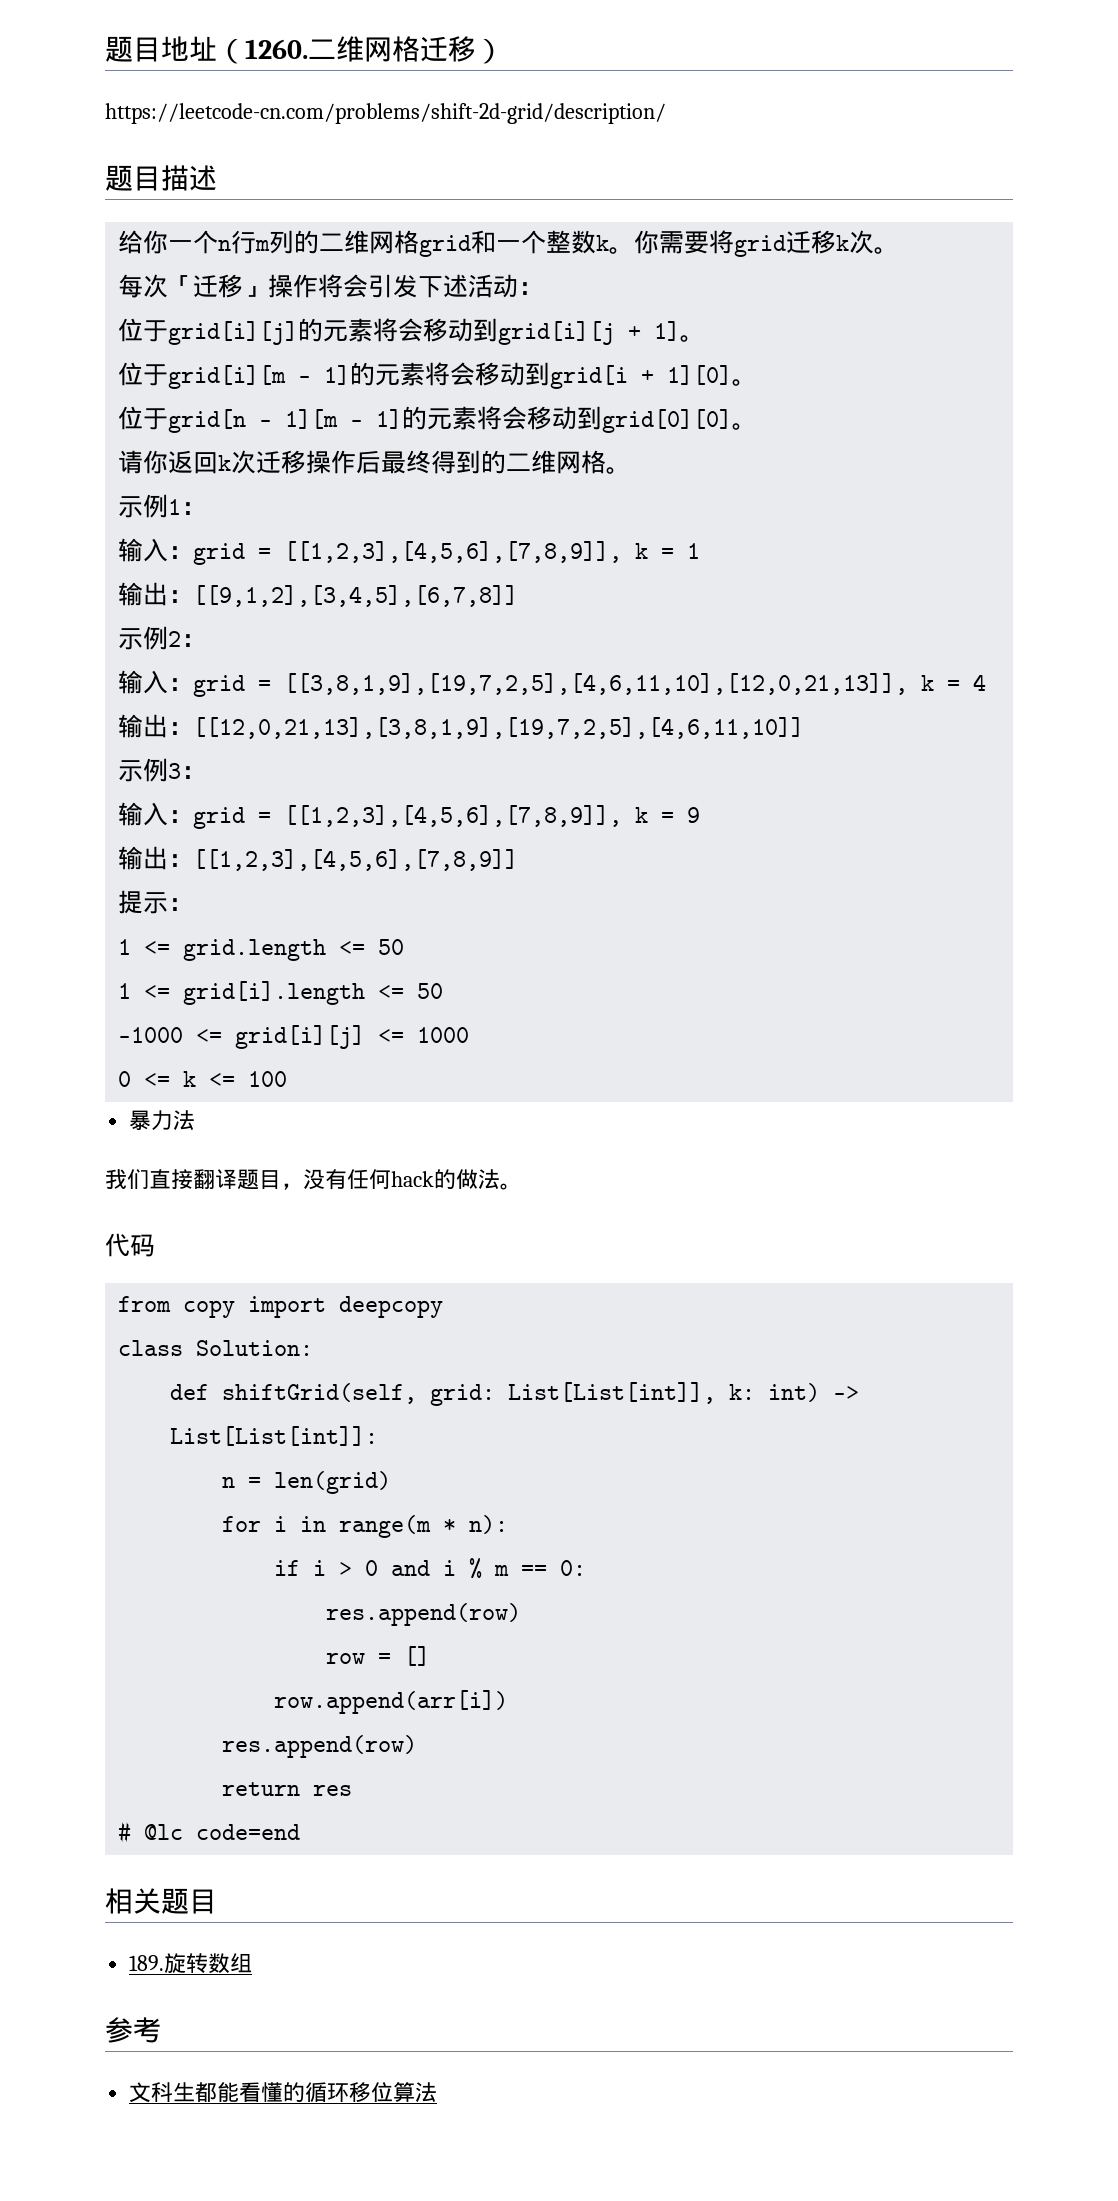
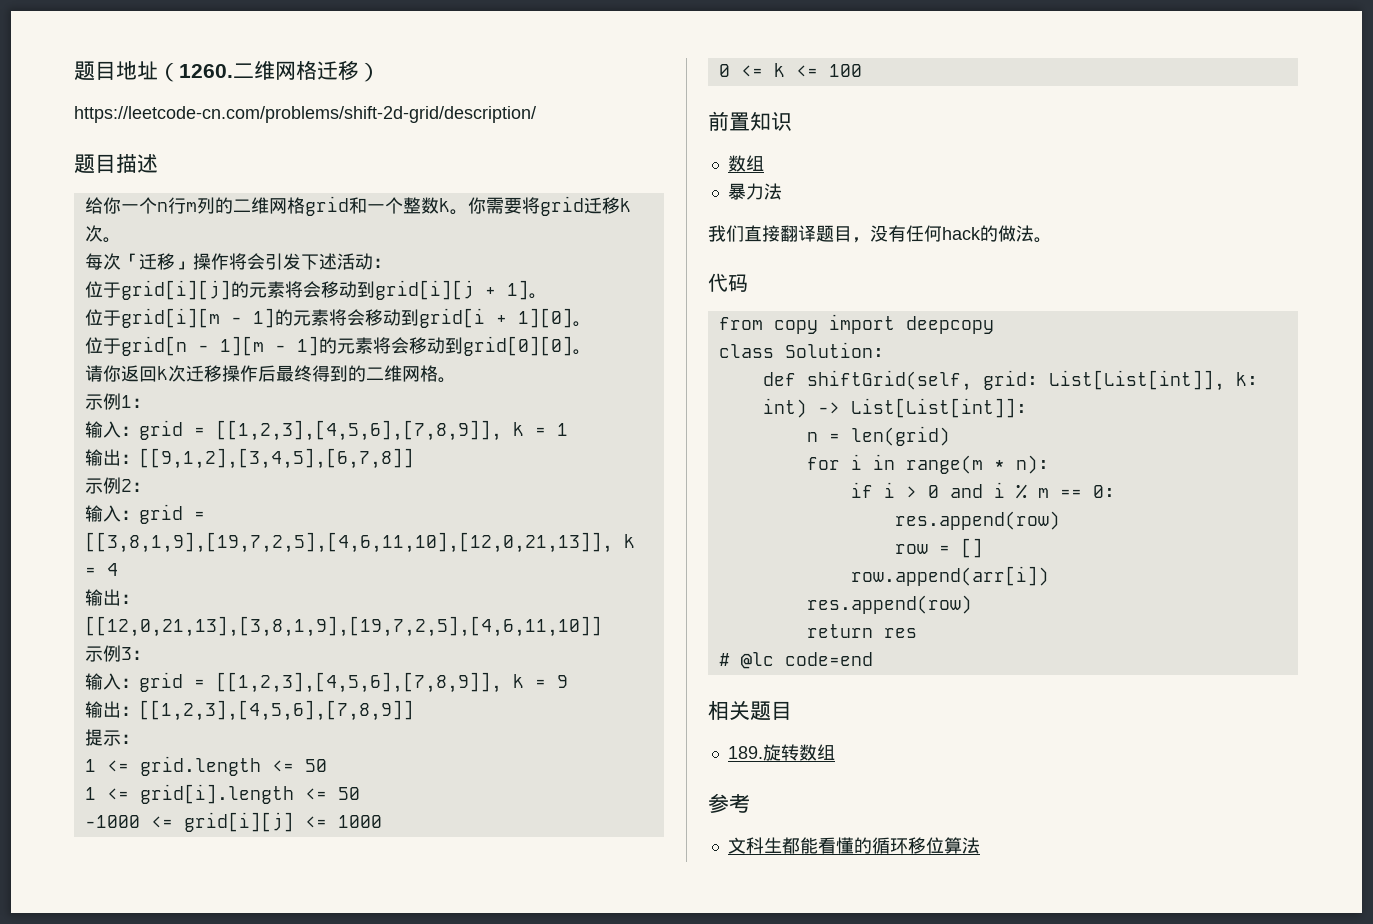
+ 前置知识
+ 数组

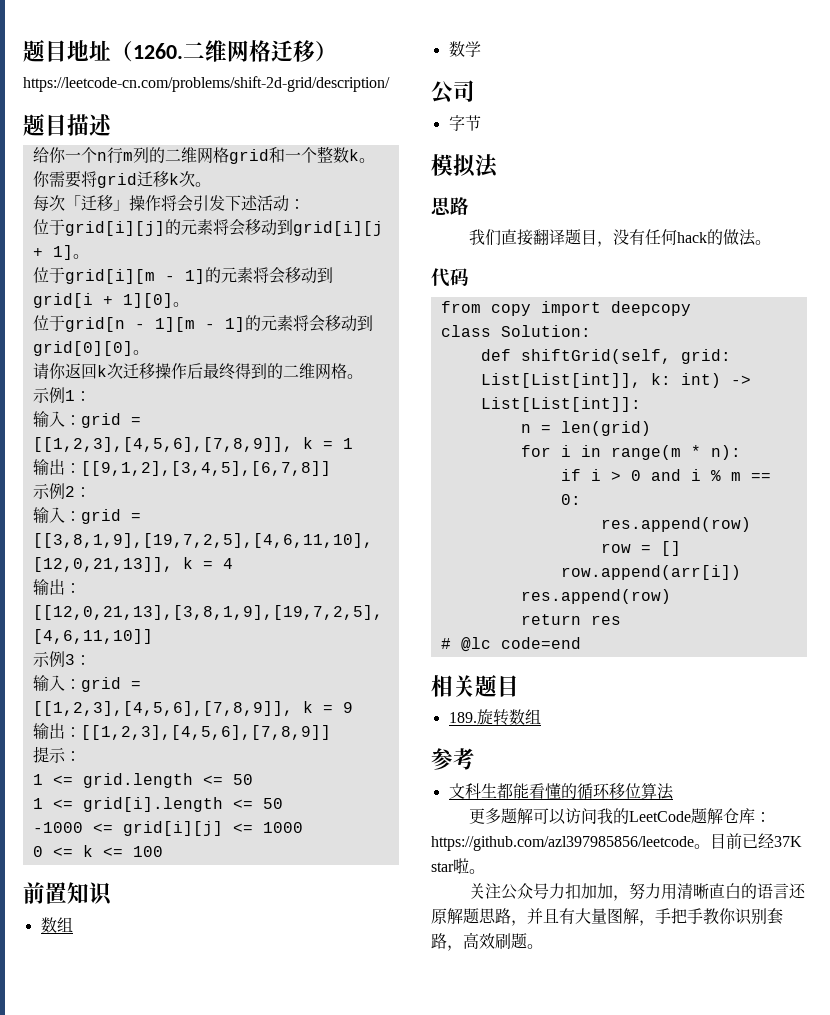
- 暴力法
+ 数学
+ 公司
+ 字节
+ 模拟法
+ 思路
+ 更多题解可以访问我的LeetCode题解仓库：https://github.com/azl397985856/leetcode。目前已经37K star啦。
+ 关注公众号力扣加加，努力用清晰直白的语言还原解题思路，并且有大量图解，手把手教你识别套路，高效刷题。

